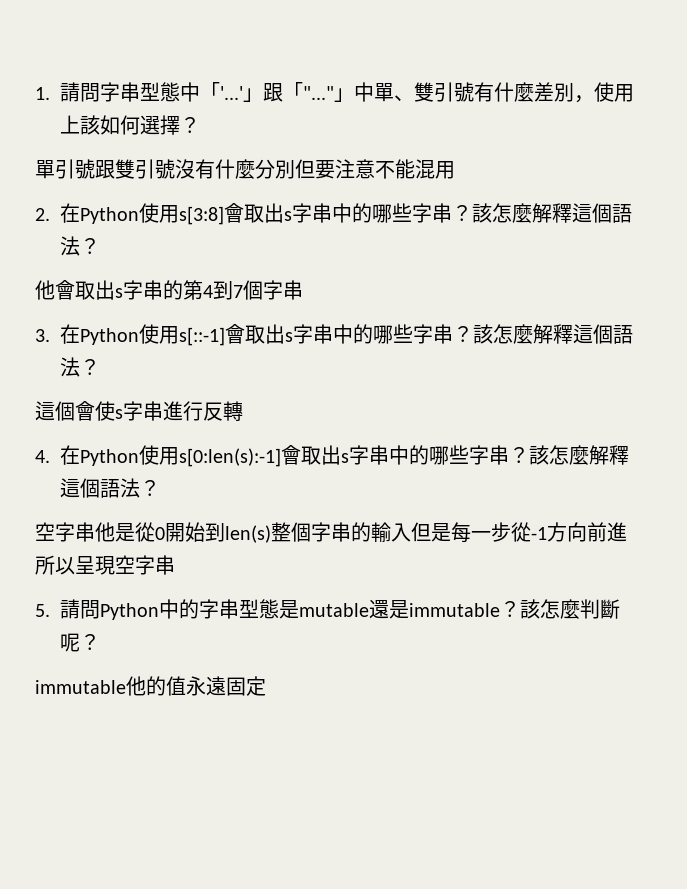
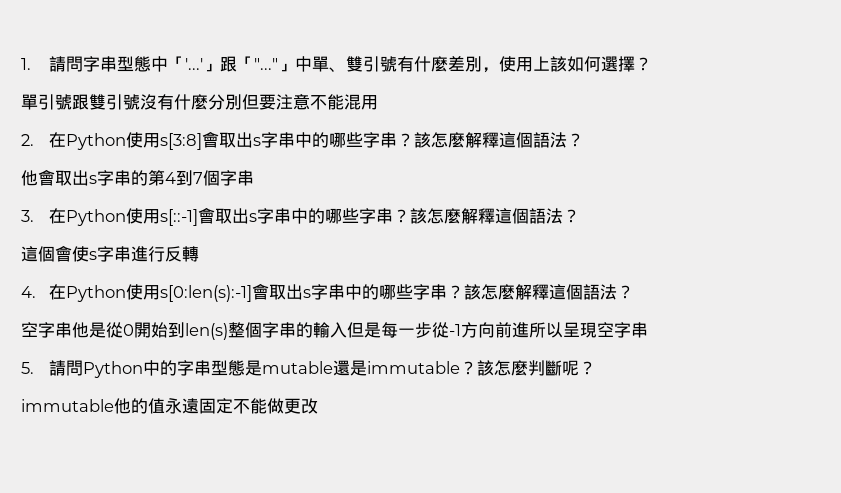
- immutable他的值永遠固定
+ immutable他的值永遠固定不能做更改

